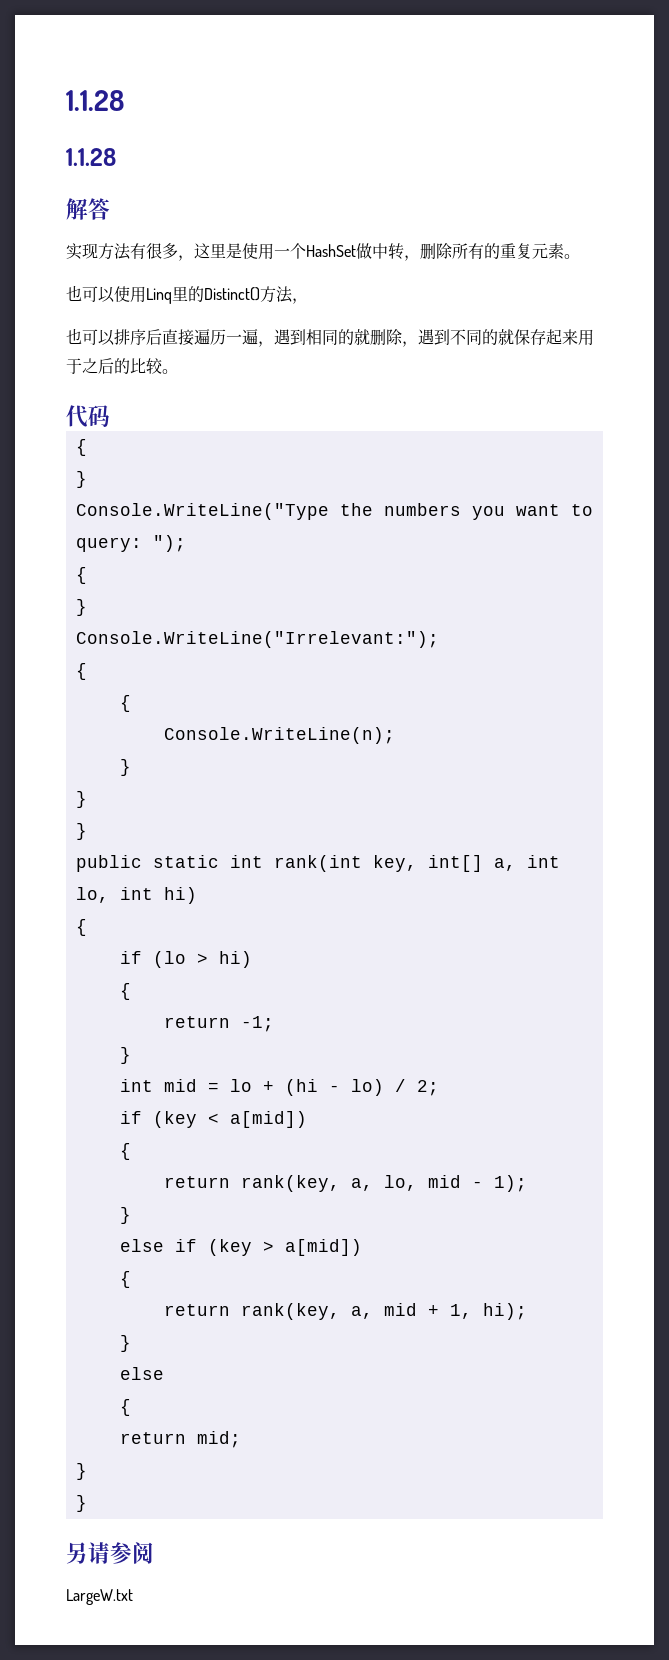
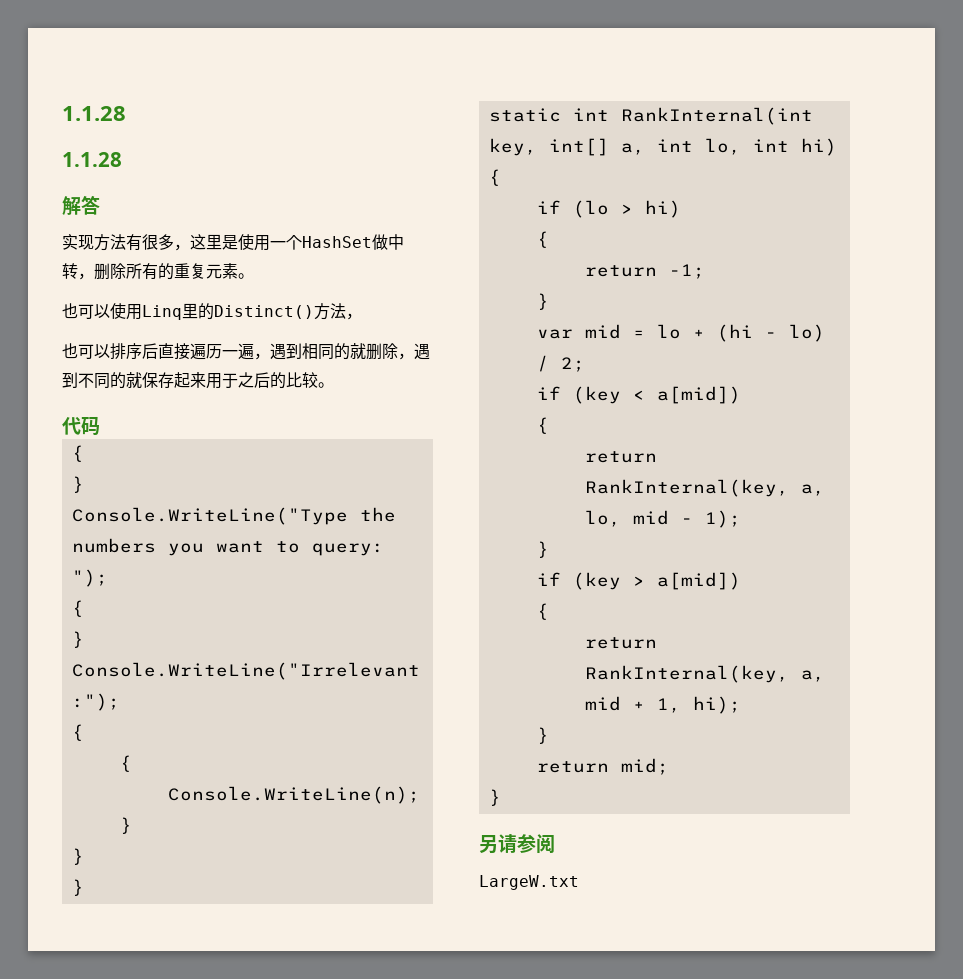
- public static int rank(int key, int[] a, int lo, int hi)
+ static int RankInternal(int key, int[] a, int lo, int hi)
- int mid = lo + (hi - lo) / 2;
+ var mid = lo + (hi - lo) / 2;
- return rank(key, a, lo, mid - 1);
+ return RankInternal(key, a, lo, mid - 1);
- else if (key > a[mid])
+ if (key > a[mid])
- return rank(key, a, mid + 1, hi);
+ return RankInternal(key, a, mid + 1, hi);
  }
- else
- {
  return mid;
- }

